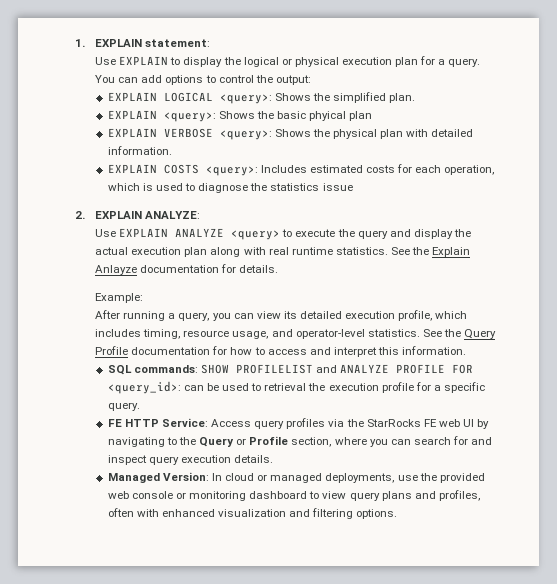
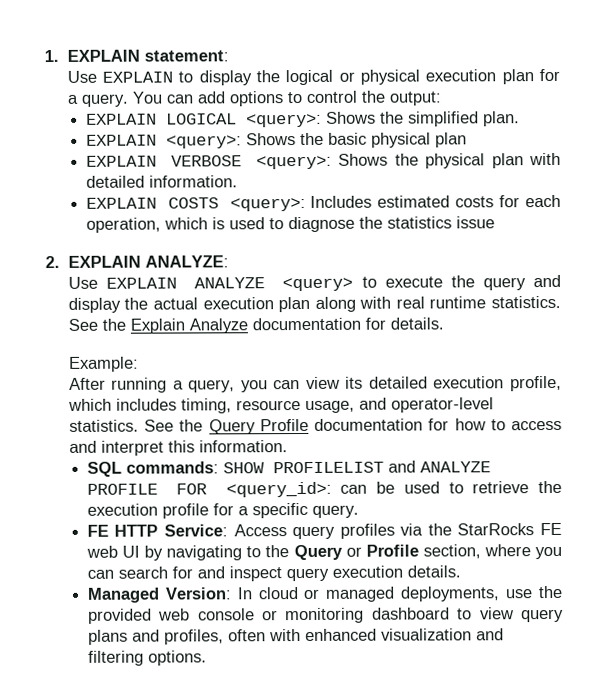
- EXPLAIN <query>: Shows the basic phyical plan
+ EXPLAIN <query>: Shows the basic physical plan
- See the Explain Anlayze documentation for details.
+ See the Explain Analyze documentation for details.
- SQL commands: SHOW PROFILELIST and ANALYZE PROFILE FOR <query_id>: can be used to retrieval the execution profile for a specific query.
+ SQL commands: SHOW PROFILELIST and ANALYZE PROFILE FOR <query_id>: can be used to retrieve the execution profile for a specific query.

